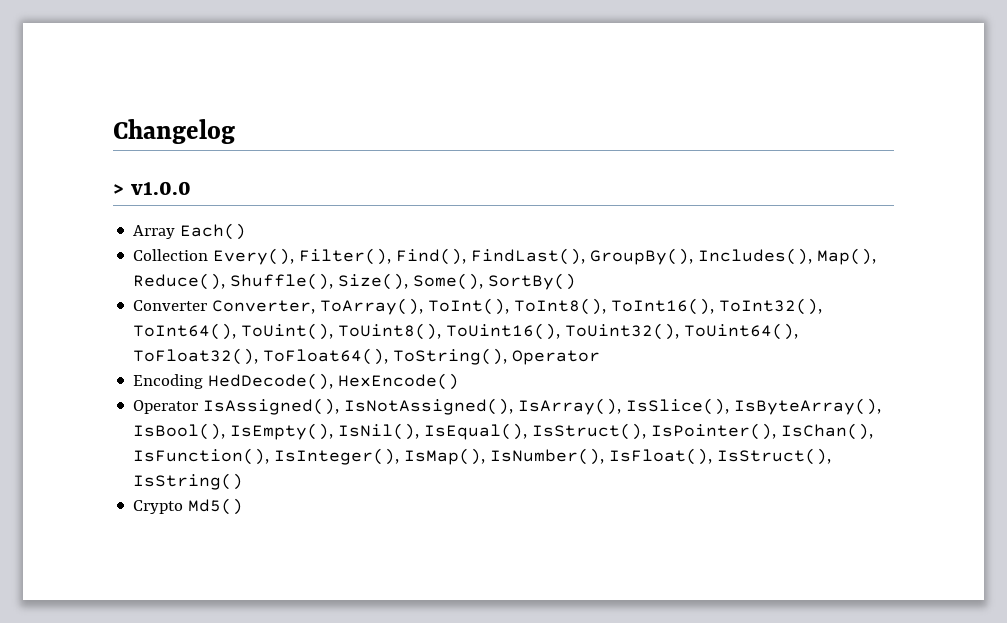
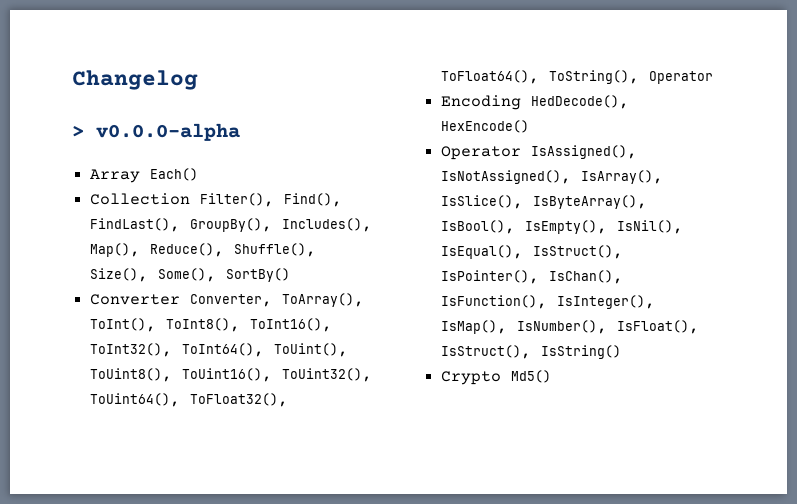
- > v1.0.0
+ > v0.0.0-alpha
- Collection Every(), Filter(), Find(), FindLast(), GroupBy(), Includes(), Map(), Reduce(), Shuffle(), Size(), Some(), SortBy()
+ Collection Filter(), Find(), FindLast(), GroupBy(), Includes(), Map(), Reduce(), Shuffle(), Size(), Some(), SortBy()

